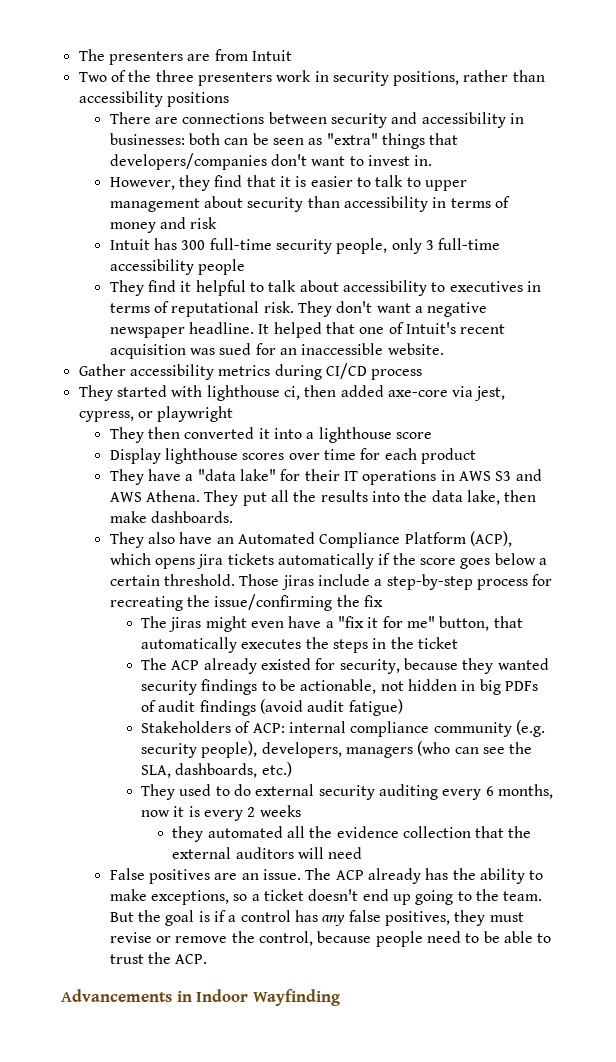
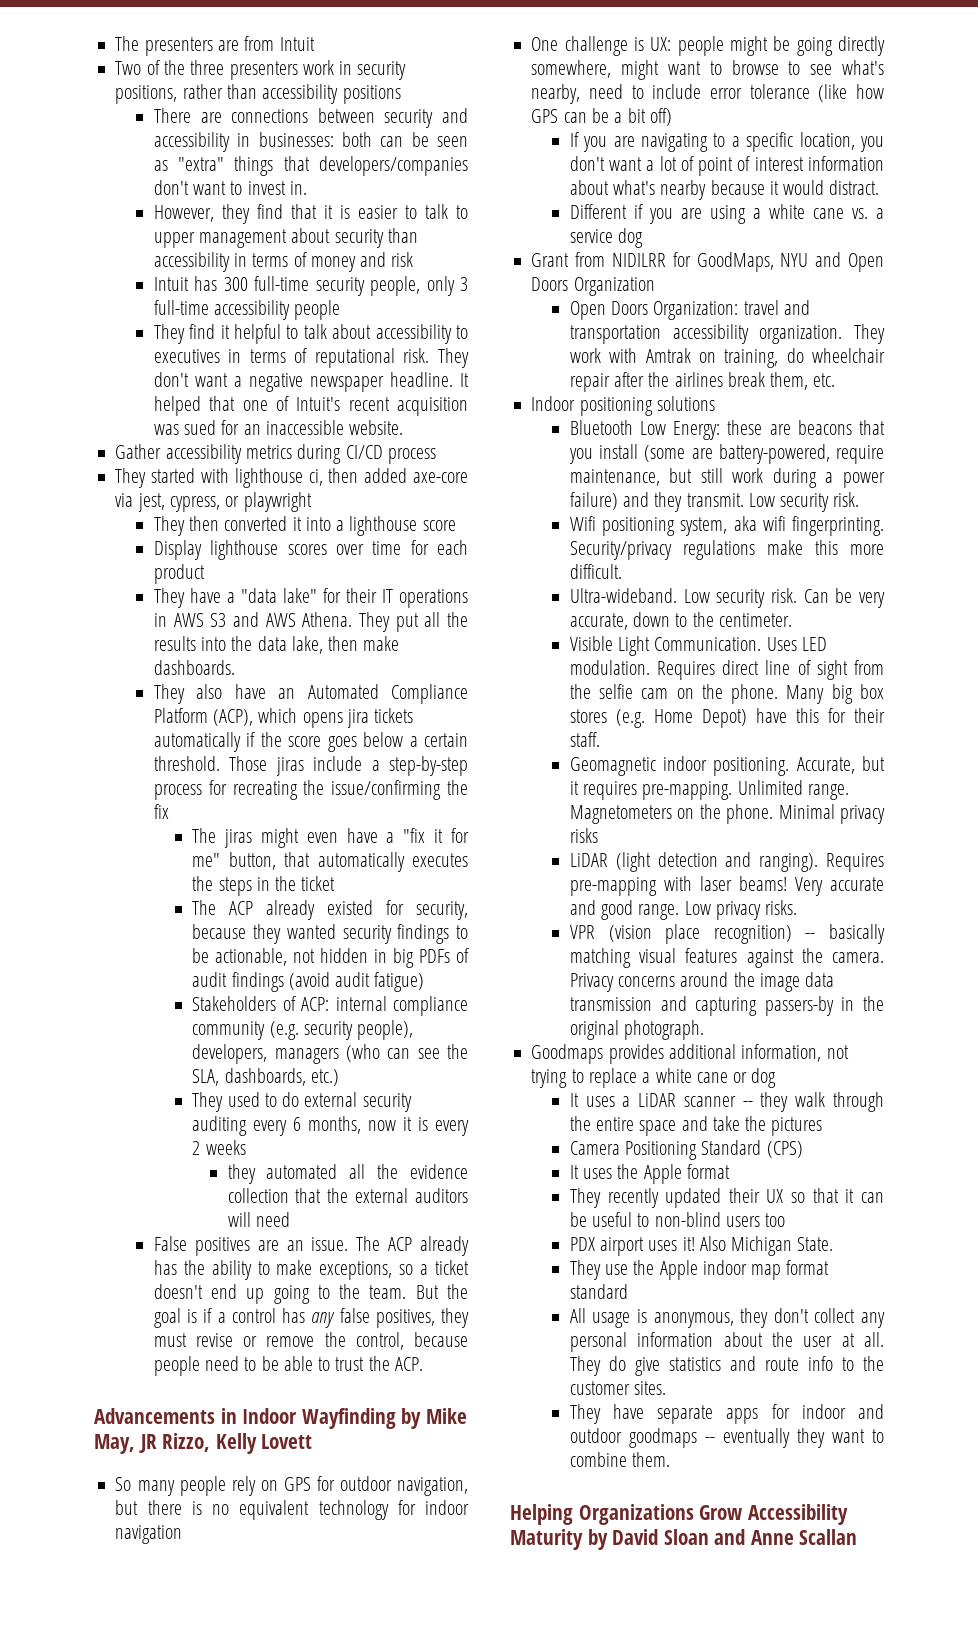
- Advancements in Indoor Wayfinding
+ Advancements in Indoor Wayfinding by Mike May, JR Rizzo, Kelly Lovett
+ So many people rely on GPS for outdoor navigation, but there is no equivalent technology for indoor navigation
+ One challenge is UX: people might be going directly somewhere, might want to browse to see what's nearby, need to include error tolerance (like how GPS can be a bit off)
+ If you are navigating to a specific location, you don't want a lot of point of interest information about what's nearby because it would distract.
+ Different if you are using a white cane vs. a service dog
+ Grant from NIDILRR for GoodMaps, NYU and Open Doors Organization
+ Open Doors Organization: travel and transportation accessibility organization. They work with Amtrak on training, do wheelchair repair after the airlines break them, etc.
+ Indoor positioning solutions
+ Bluetooth Low Energy: these are beacons that you install (some are battery-powered, require maintenance, but still work during a power failure) and they transmit. Low security risk.
+ Wifi positioning system, aka wifi fingerprinting. Security/privacy regulations make this more difficult.
+ Ultra-wideband. Low security risk. Can be very accurate, down to the centimeter.
+ Visible Light Communication. Uses LED modulation. Requires direct line of sight from the selfie cam on the phone. Many big box stores (e.g. Home Depot) have this for their staff.
+ Geomagnetic indoor positioning. Accurate, but it requires pre-mapping. Unlimited range. Magnetometers on the phone. Minimal privacy risks
+ LiDAR (light detection and ranging). Requires pre-mapping with laser beams! Very accurate and good range. Low privacy risks.
+ VPR (vision place recognition) -- basically matching visual features against the camera. Privacy concerns around the image data transmission and capturing passers-by in the original photograph.
+ Goodmaps provides additional information, not trying to replace a white cane or dog
+ It uses a LiDAR scanner -- they walk through the entire space and take the pictures
+ Camera Positioning Standard (CPS)
+ It uses the Apple format
+ They recently updated their UX so that it can be useful to non-blind users too
+ PDX airport uses it! Also Michigan State.
+ They use the Apple indoor map format standard
+ All usage is anonymous, they don't collect any personal information about the user at all. They do give statistics and route info to the customer sites.
+ They have separate apps for indoor and outdoor goodmaps -- eventually they want to combine them.
+ Helping Organizations Grow Accessibility Maturity by David Sloan and Anne Scallan

